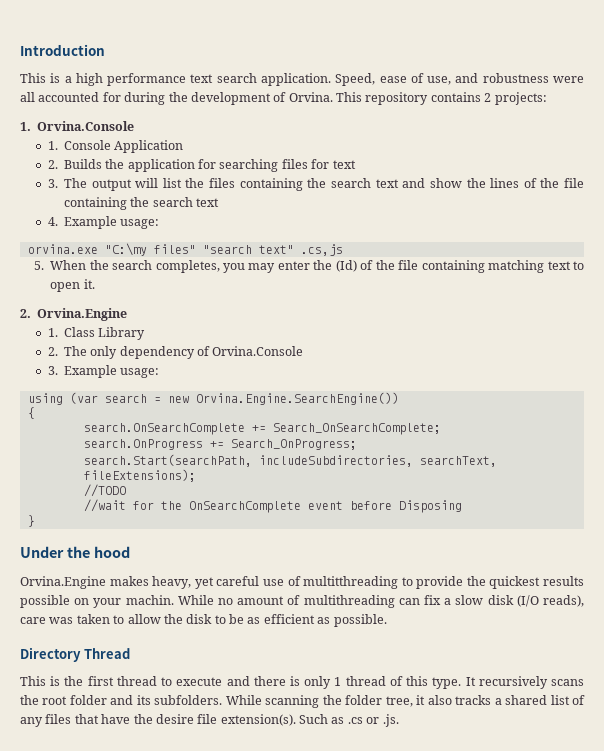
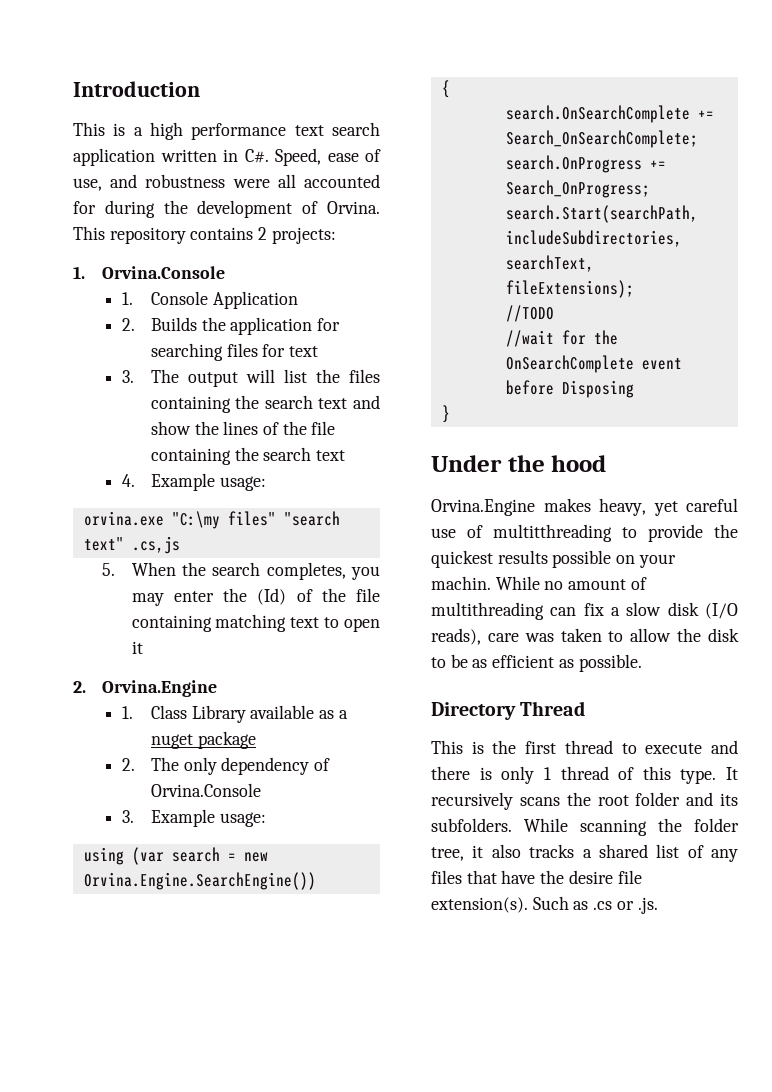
- This is a high performance text search application. Speed, ease of use, and robustness were all accounted for during the development of Orvina.
+ This is a high performance text search application written in C#. Speed, ease of use, and robustness were all accounted for during the development of Orvina.
- 5. When the search completes, you may enter the (Id) of the file containing matching text to open it.
+ 5. When the search completes, you may enter the (Id) of the file containing matching text to open it
- 1. Class Library
+ 1. Class Library available as a nuget package

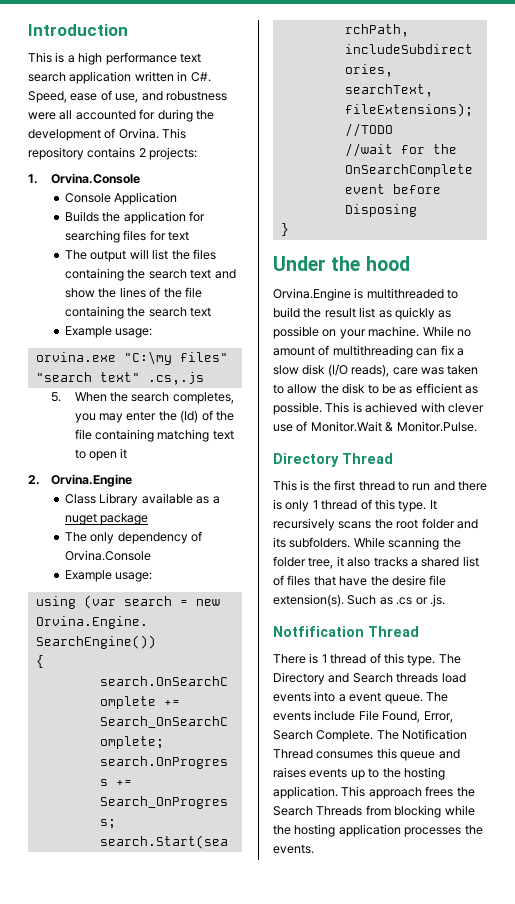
- 1. Console Application
+ Console Application
- 2. Builds the application for searching files for text
+ Builds the application for searching files for text
- 3. The output will list the files containing the search text and show the lines of the file containing the search text
- 4. Example usage:
+ The output will list the files containing the search text and show the lines of the file containing the search text
+ Example usage:
- orvina.exe "C:\my files" "search text" .cs,js
+ orvina.exe "C:\my files" "search text" .cs,.js
- 1. Class Library available as a nuget package
+ Class Library available as a nuget package
- 2. The only dependency of Orvina.Console
- 3. Example usage:
+ The only dependency of Orvina.Console
+ Example usage:
- Orvina.Engine makes heavy, yet careful use of multitthreading to provide the quickest results possible on your machin.
+ Orvina.Engine is multithreaded to build the result list as quickly as possible on your machine.
+ This is achieved with clever use of Monitor.Wait & Monitor.Pulse.
- This is the first thread to execute and there is only 1 thread of this type.
+ This is the first thread to run and there is only 1 thread of this type.
- While scanning the folder tree, it also tracks a shared list of any files that have the desire file extension(s).
+ While scanning the folder tree, it also tracks a shared list of files that have the desire file extension(s).
+ Notfification Thread
+ There is 1 thread of this type. The Directory and Search threads load events into a event queue. The events include File Found, Error, Search Complete. The Notification Thread consumes this queue and raises events up to the hosting application. This approach frees the Search Threads from blocking while the hosting application processes the events.

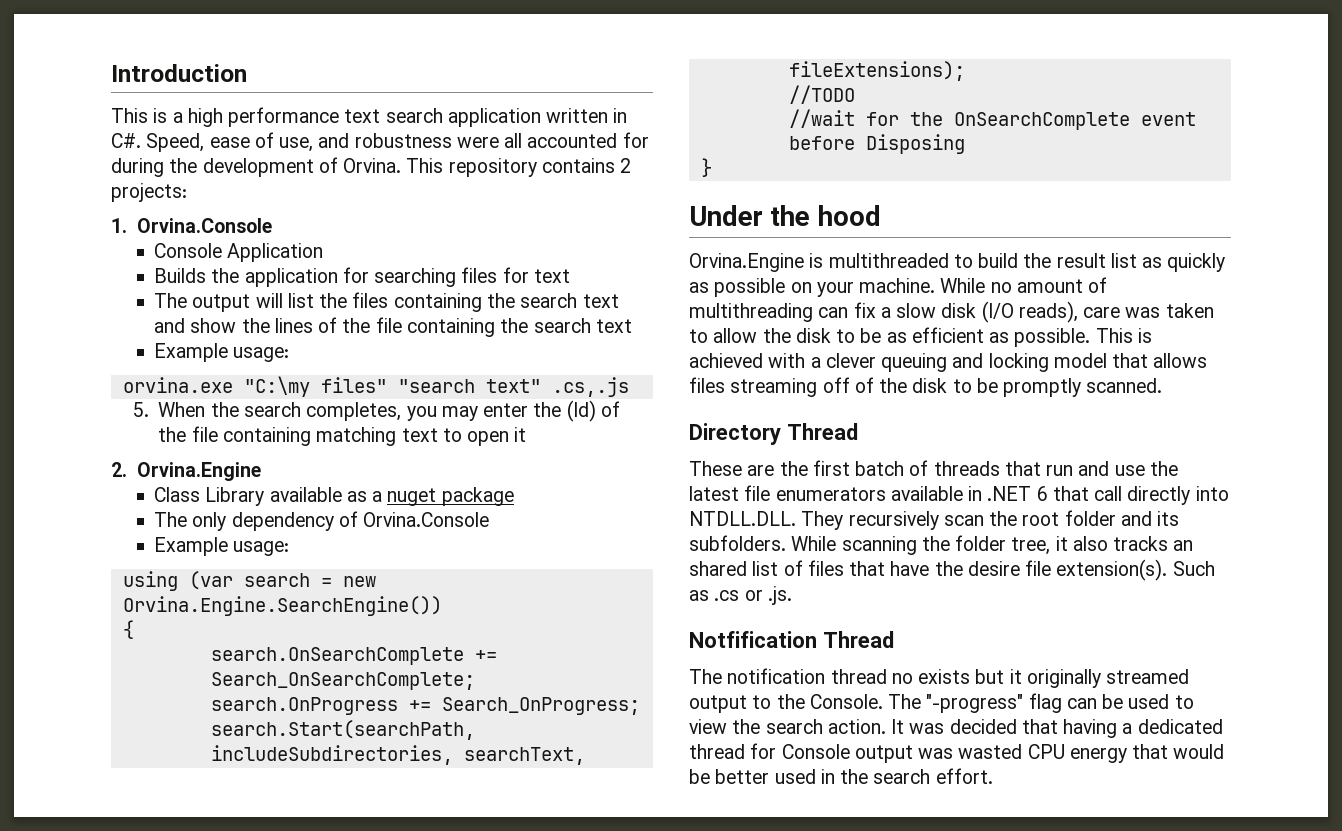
- This is achieved with clever use of Monitor.Wait & Monitor.Pulse.
+ This is achieved with a clever queuing and locking model that allows files streaming off of the disk to be promptly scanned.
  Directory Thread
- This is the first thread to run and there is only 1 thread of this type. It recursively scans the root folder and its subfolders.
+ These are the first batch of threads that run and use the latest file enumerators available in .NET 6 that call directly into NTDLL.DLL. They recursively scan the root folder and its subfolders.
- While scanning the folder tree, it also tracks a shared list of files that have the desire file extension(s).
+ While scanning the folder tree, it also tracks an shared list of files that have the desire file extension(s).
- There is 1 thread of this type. The Directory and Search threads load events into a event queue. The events include File Found, Error, Search Complete. The Notification Thread consumes this queue and raises events up to the hosting application. This approach frees the Search Threads from blocking while the hosting application processes the events.
+ The notification thread no exists but it originally streamed output to the Console. The "-progress" flag can be used to view the search action. It was decided that having a dedicated thread for Console output was wasted CPU energy that would be better used in the search effort.

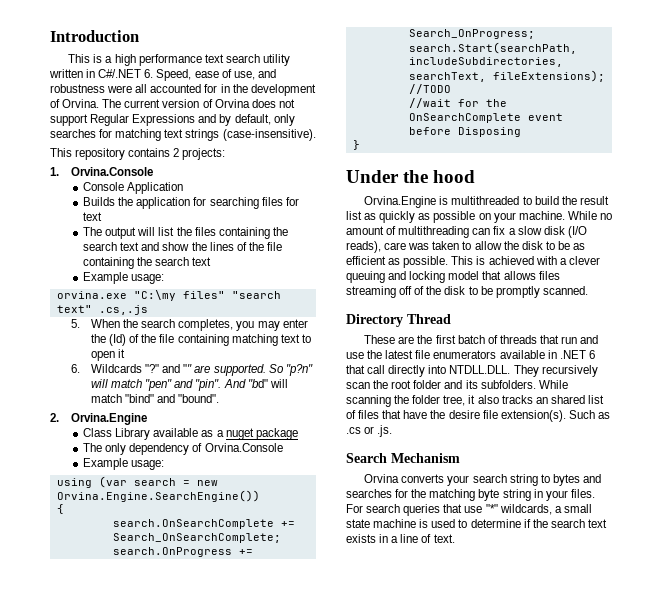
- This is a high performance text search application written in C#. Speed, ease of use, and robustness were all accounted for during the development of Orvina. This repository contains 2 projects:
+ This is a high performance text search utility written in C#/.NET 6. Speed, ease of use, and robustness were all accounted for in the development of Orvina. The current version of Orvina does not support Regular Expressions and by default, only searches for matching text strings (case-insensitive).
+ This repository contains 2 projects:
+ 6. Wildcards "?" and "" are supported. So "p?n" will match "pen" and "pin". And "bd" will match "bind" and "bound".
- Notfification Thread
- The notification thread no exists but it originally streamed output to the Console. The "-progress" flag can be used to view the search action. It was decided that having a dedicated thread for Console output was wasted CPU energy that would be better used in the search effort.
+ Search Mechanism
+ Orvina converts your search string to bytes and searches for the matching byte string in your files. For search queries that use "*" wildcards, a small state machine is used to determine if the search text exists in a line of text.

